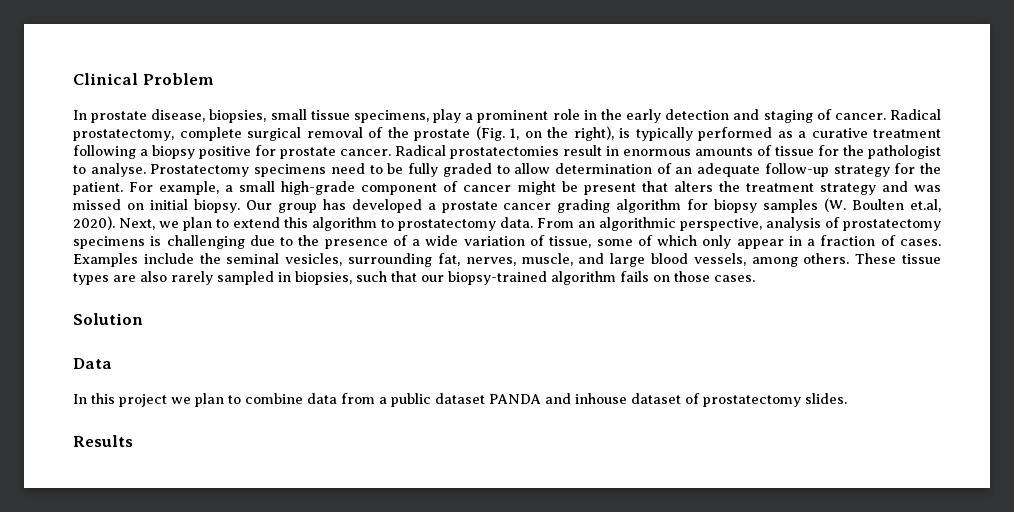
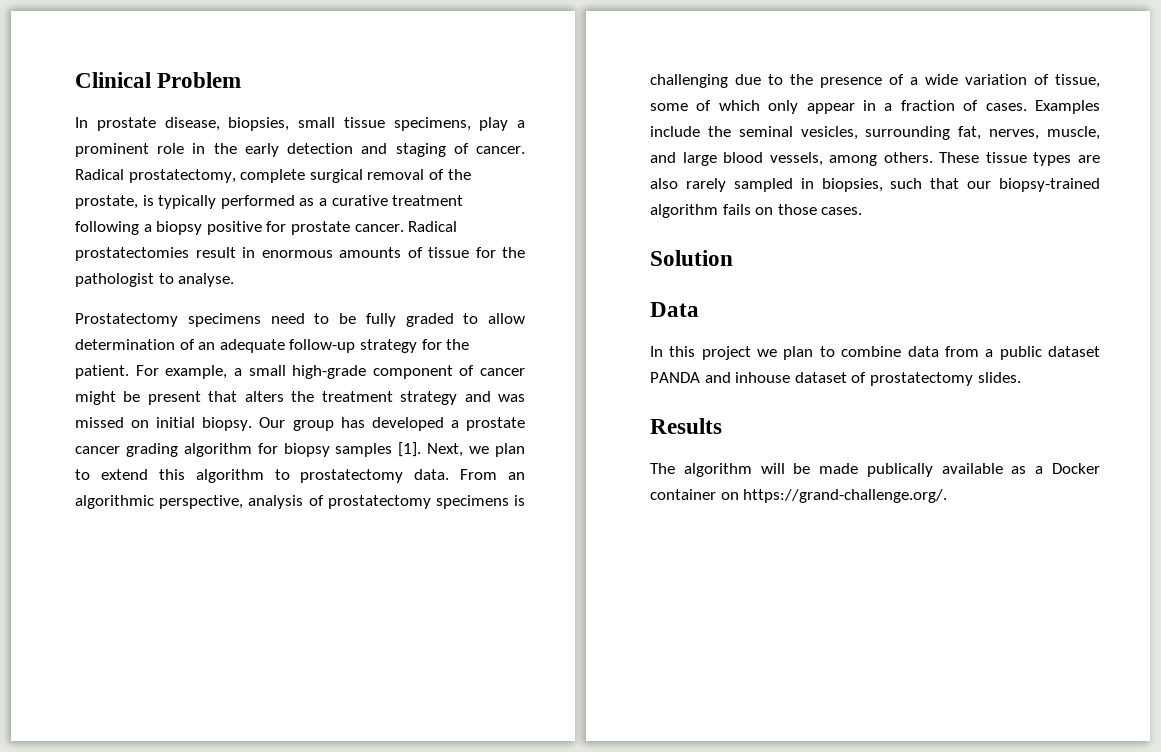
- Radical prostatectomy, complete surgical removal of the prostate (Fig. 1, on the right), is typically performed as a curative treatment following a biopsy positive for prostate cancer.
+ Radical prostatectomy, complete surgical removal of the prostate, is typically performed as a curative treatment following a biopsy positive for prostate cancer.
- Radical prostatectomies result in enormous amounts of tissue for the pathologist to analyse. Prostatectomy specimens need to be fully graded to allow determination of an adequate follow-up strategy for the patient.
+ Radical prostatectomies result in enormous amounts of tissue for the pathologist to analyse.
+ Prostatectomy specimens need to be fully graded to allow determination of an adequate follow-up strategy for the patient.
- Our group has developed a prostate cancer grading algorithm for biopsy samples (W. Boulten et.al, 2020).
+ Our group has developed a prostate cancer grading algorithm for biopsy samples [1].
+ The algorithm will be made publically available as a Docker container on https://grand-challenge.org/.

